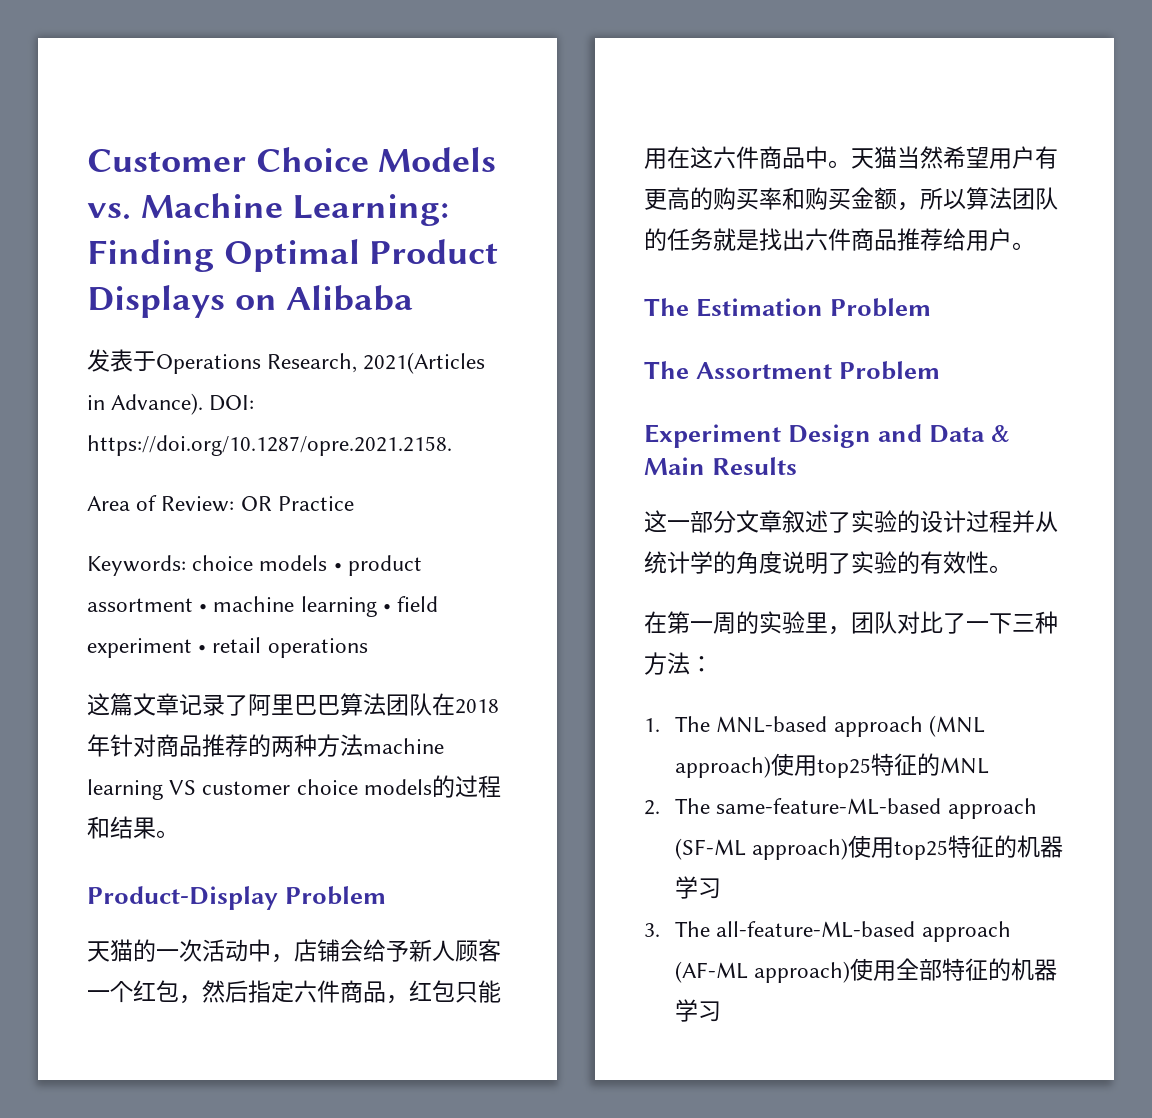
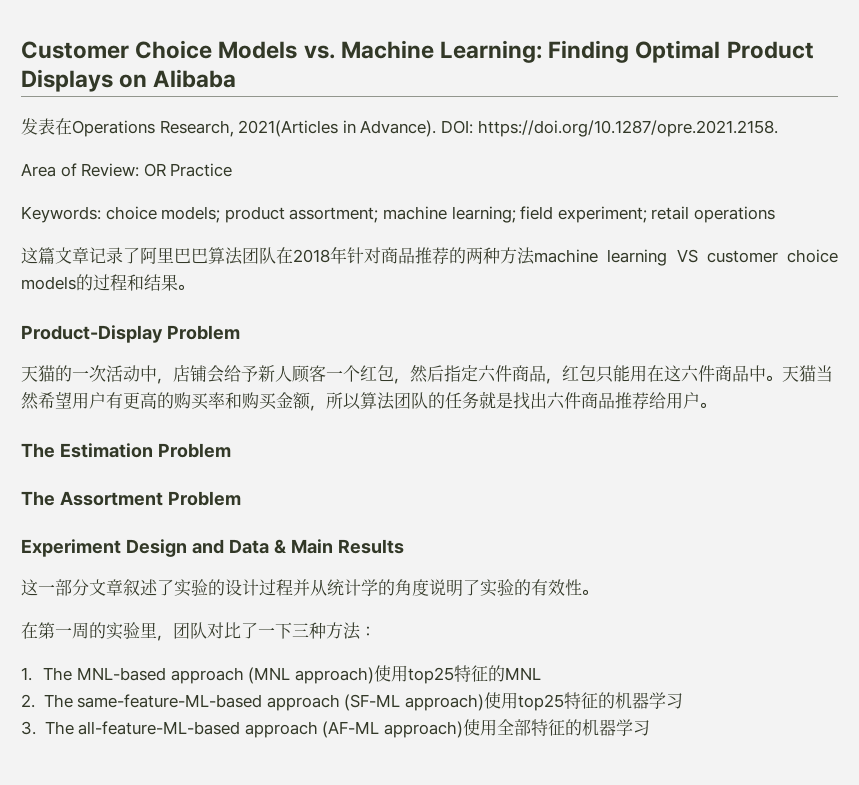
- 发表于Operations Research, 2021(Articles in Advance).
+ 发表在Operations Research, 2021(Articles in Advance).
- Keywords: choice models • product assortment • machine learning • field experiment • retail operations
+ Keywords: choice models; product assortment; machine learning; field experiment; retail operations

